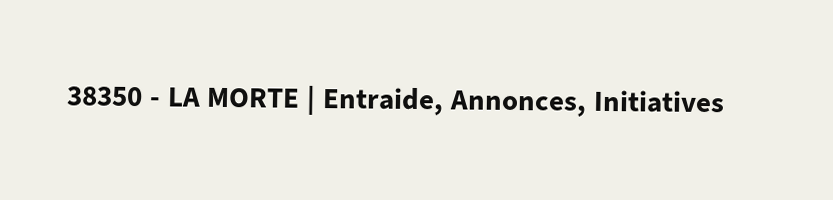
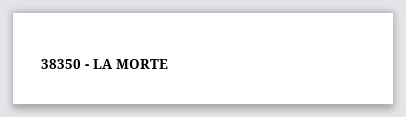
- 38350 - LA MORTE | Entraide, Annonces, Initiatives
+ 38350 - LA MORTE

